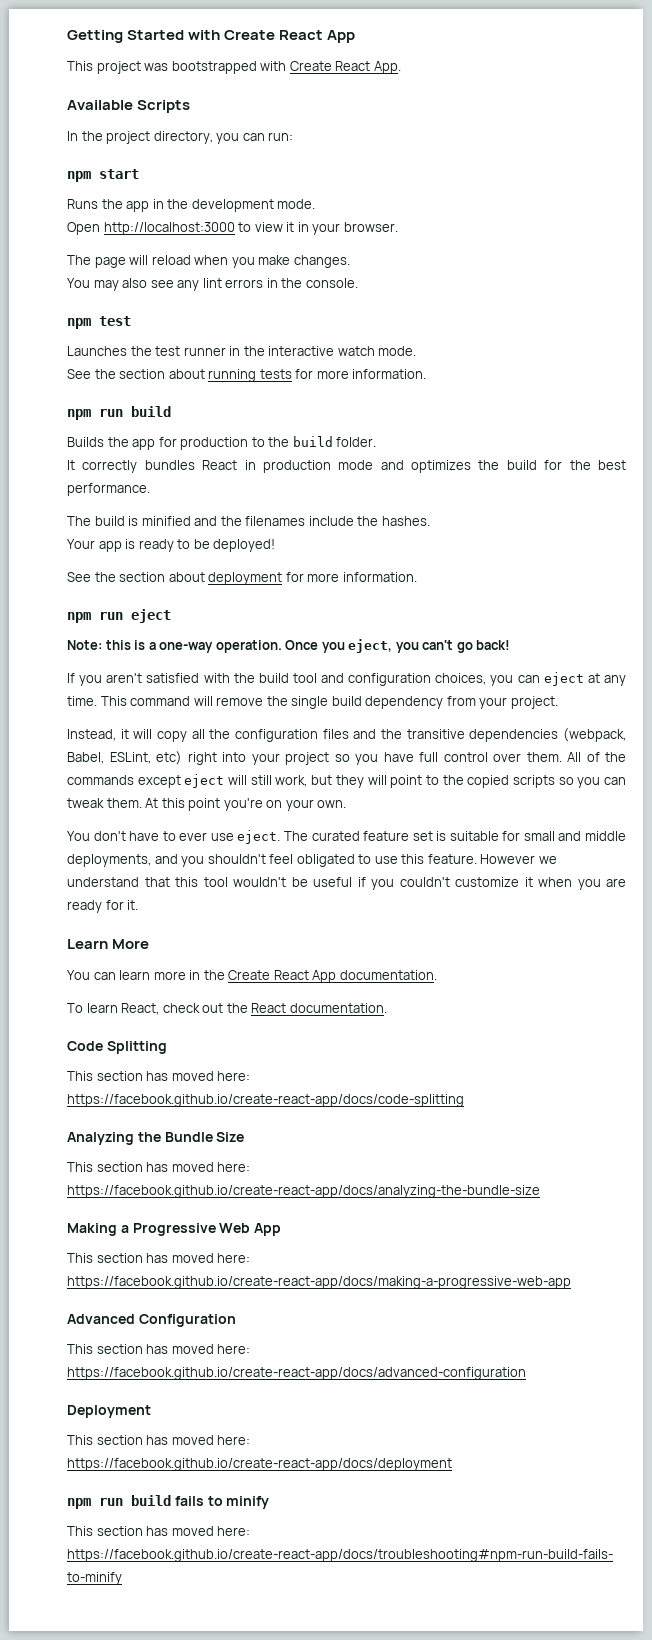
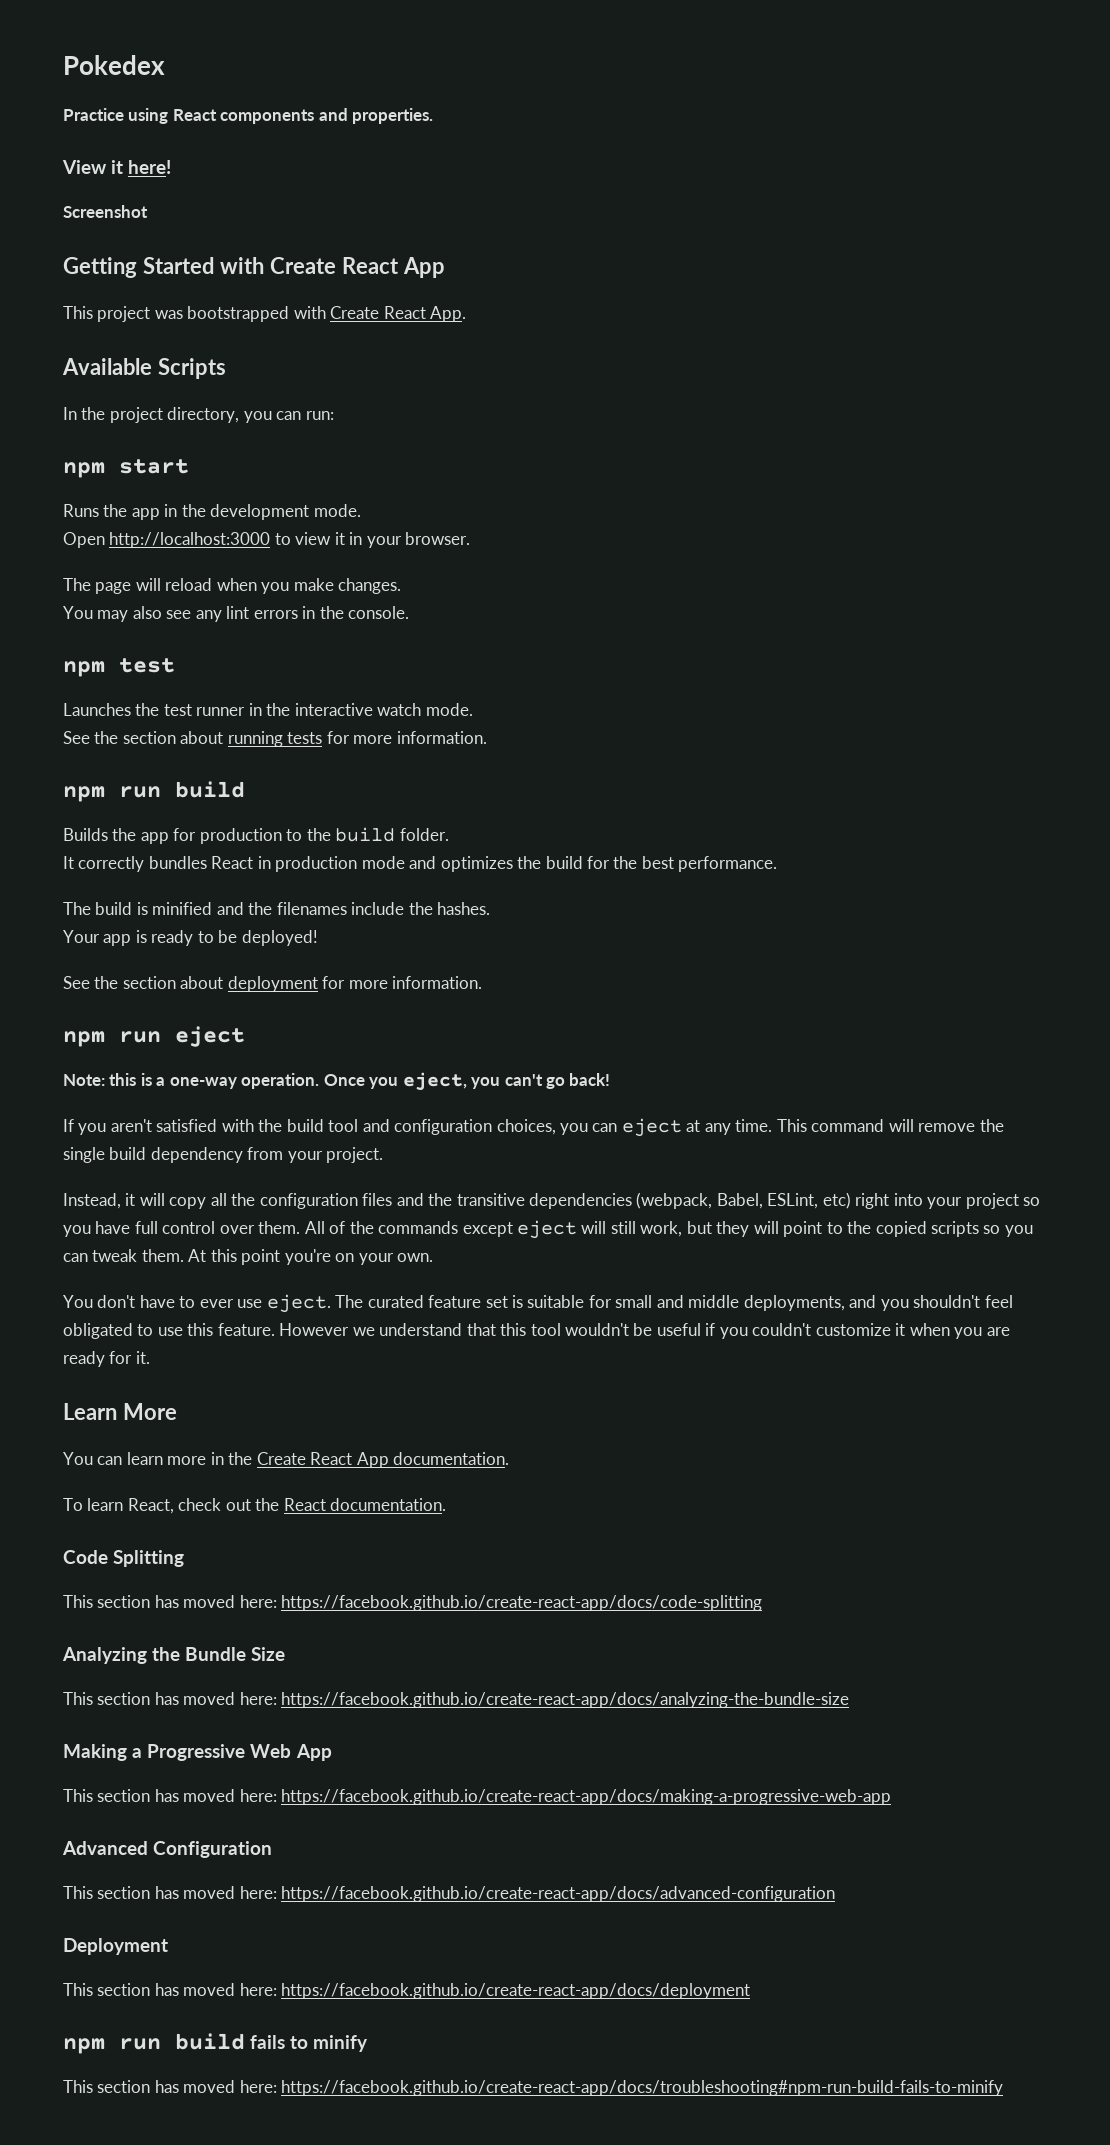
+ Pokedex
+ Practice using React components and properties.
+ View it here!
+ Screenshot

